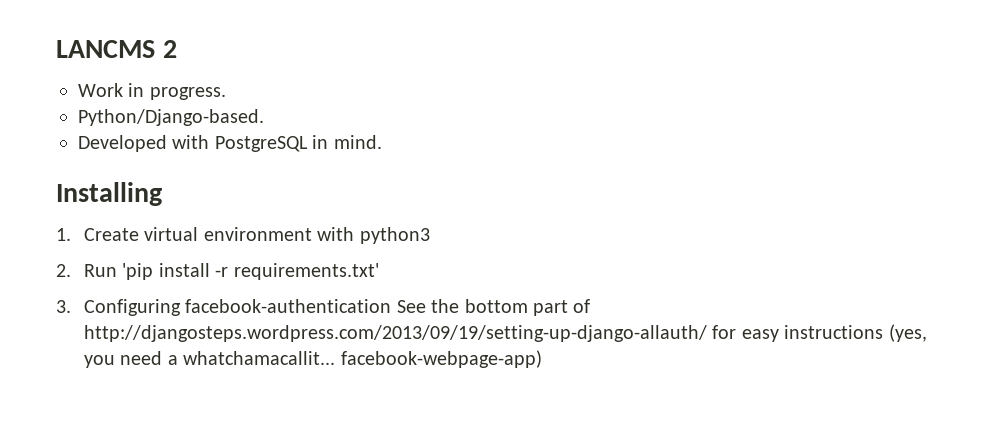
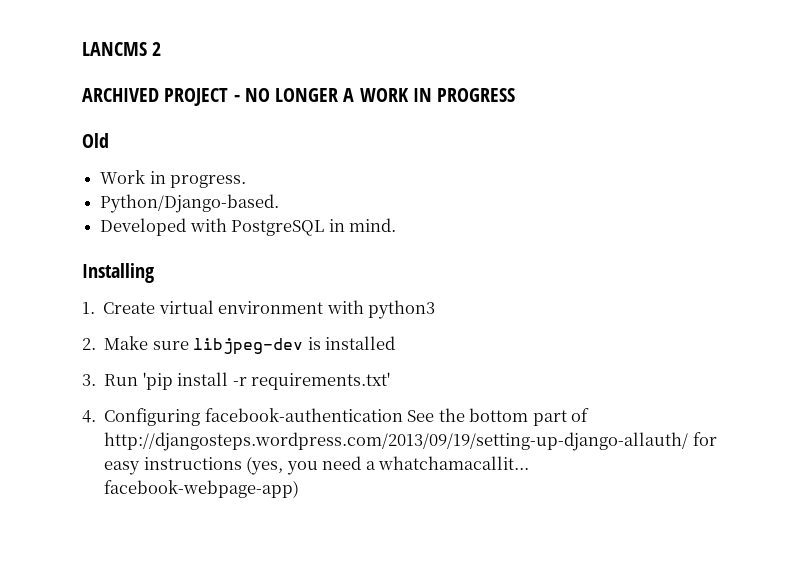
+ ARCHIVED PROJECT - NO LONGER A WORK IN PROGRESS
+ Old
- 2. Run 'pip install -r requirements.txt'
+ 2. Make sure libjpeg-dev is installed
+ 3. Run 'pip install -r requirements.txt'
- 3. Configuring facebook-authentication See the bottom part of http://djangosteps.wordpress.com/2013/09/19/setting-up-django-allauth/ for easy instructions (yes, you need a whatchamacallit... facebook-webpage-app)
+ 4. Configuring facebook-authentication See the bottom part of http://djangosteps.wordpress.com/2013/09/19/setting-up-django-allauth/ for easy instructions (yes, you need a whatchamacallit... facebook-webpage-app)

